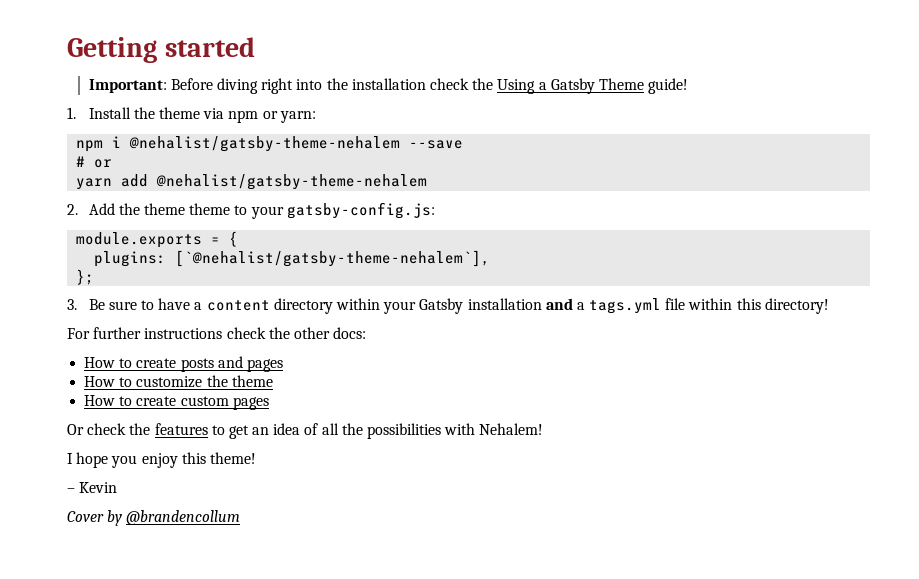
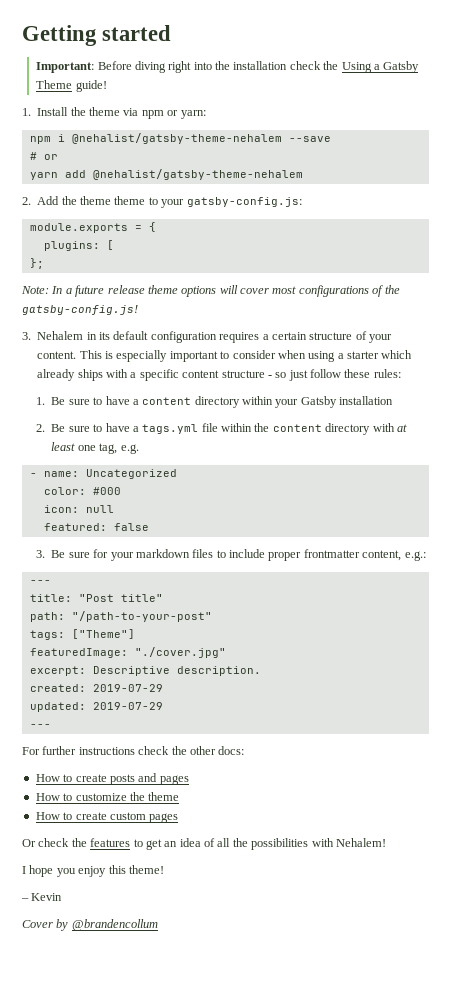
- plugins: [`@nehalist/gatsby-theme-nehalem`],
+ plugins: [
- 3. Be sure to have a content directory within your Gatsby installation and a tags.yml file within this directory!
+ Note: In a future release theme options will cover most configurations of the gatsby-config.js!
+ 3. Nehalem in its default configuration requires a certain structure of your content. This is especially important to consider when using a starter which already ships with a specific content structure - so just follow these rules:
+ 1. Be sure to have a content directory within your Gatsby installation
+ 2. Be sure to have a tags.yml file within the content directory with at least one tag, e.g.
+ - name: Uncategorized
+ color: #000
+ icon: null
+ featured: false
+ 3. Be sure for your markdown files to include proper frontmatter content, e.g.:
+ ---
+ title: "Post title"
+ path: "/path-to-your-post"
+ tags: ["Theme"]
+ featuredImage: "./cover.jpg"
+ excerpt: Descriptive description.
+ created: 2019-07-29
+ updated: 2019-07-29
+ ---

